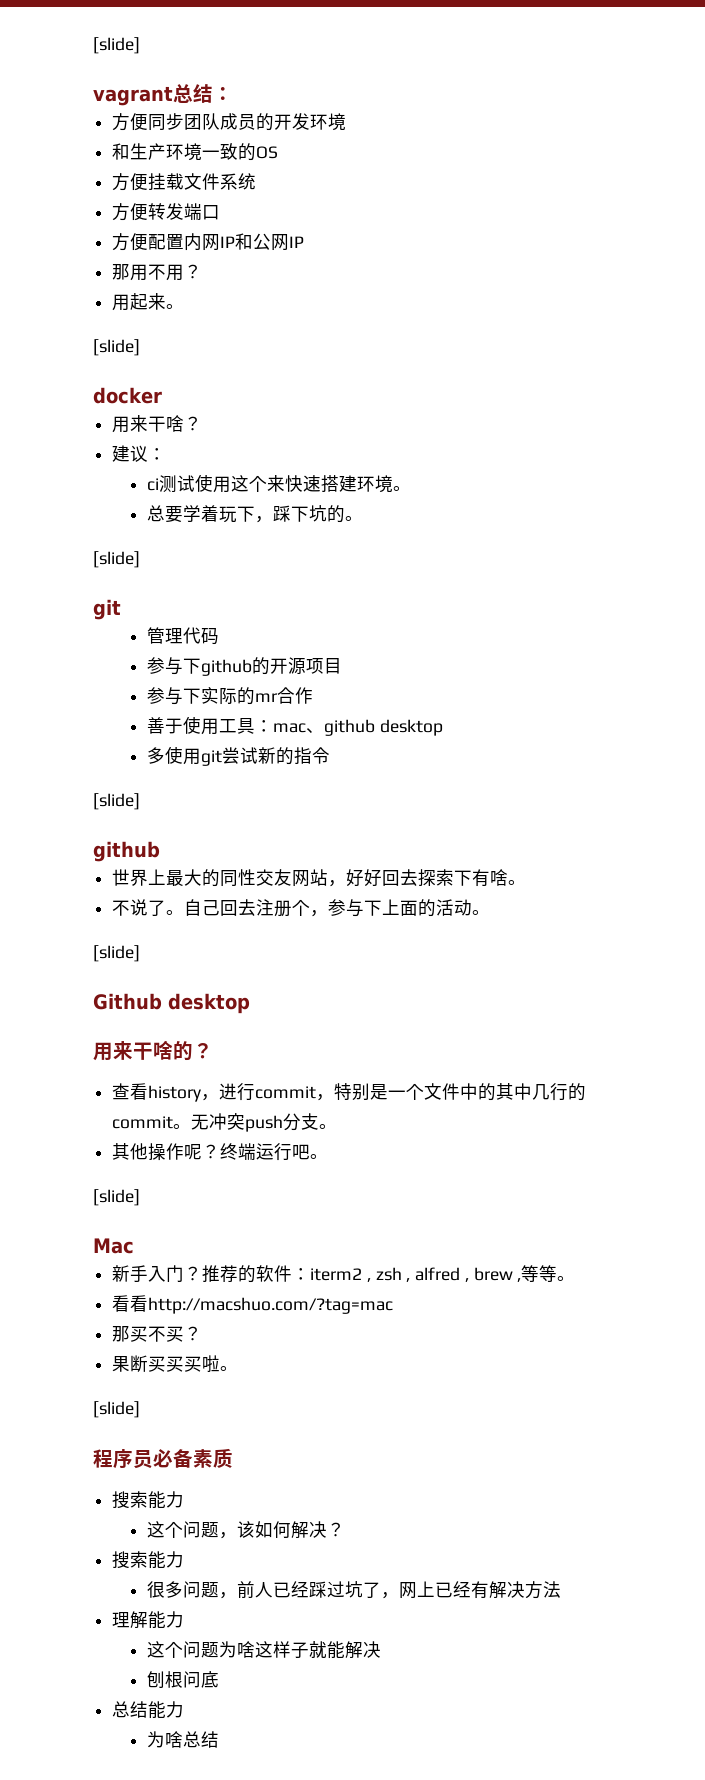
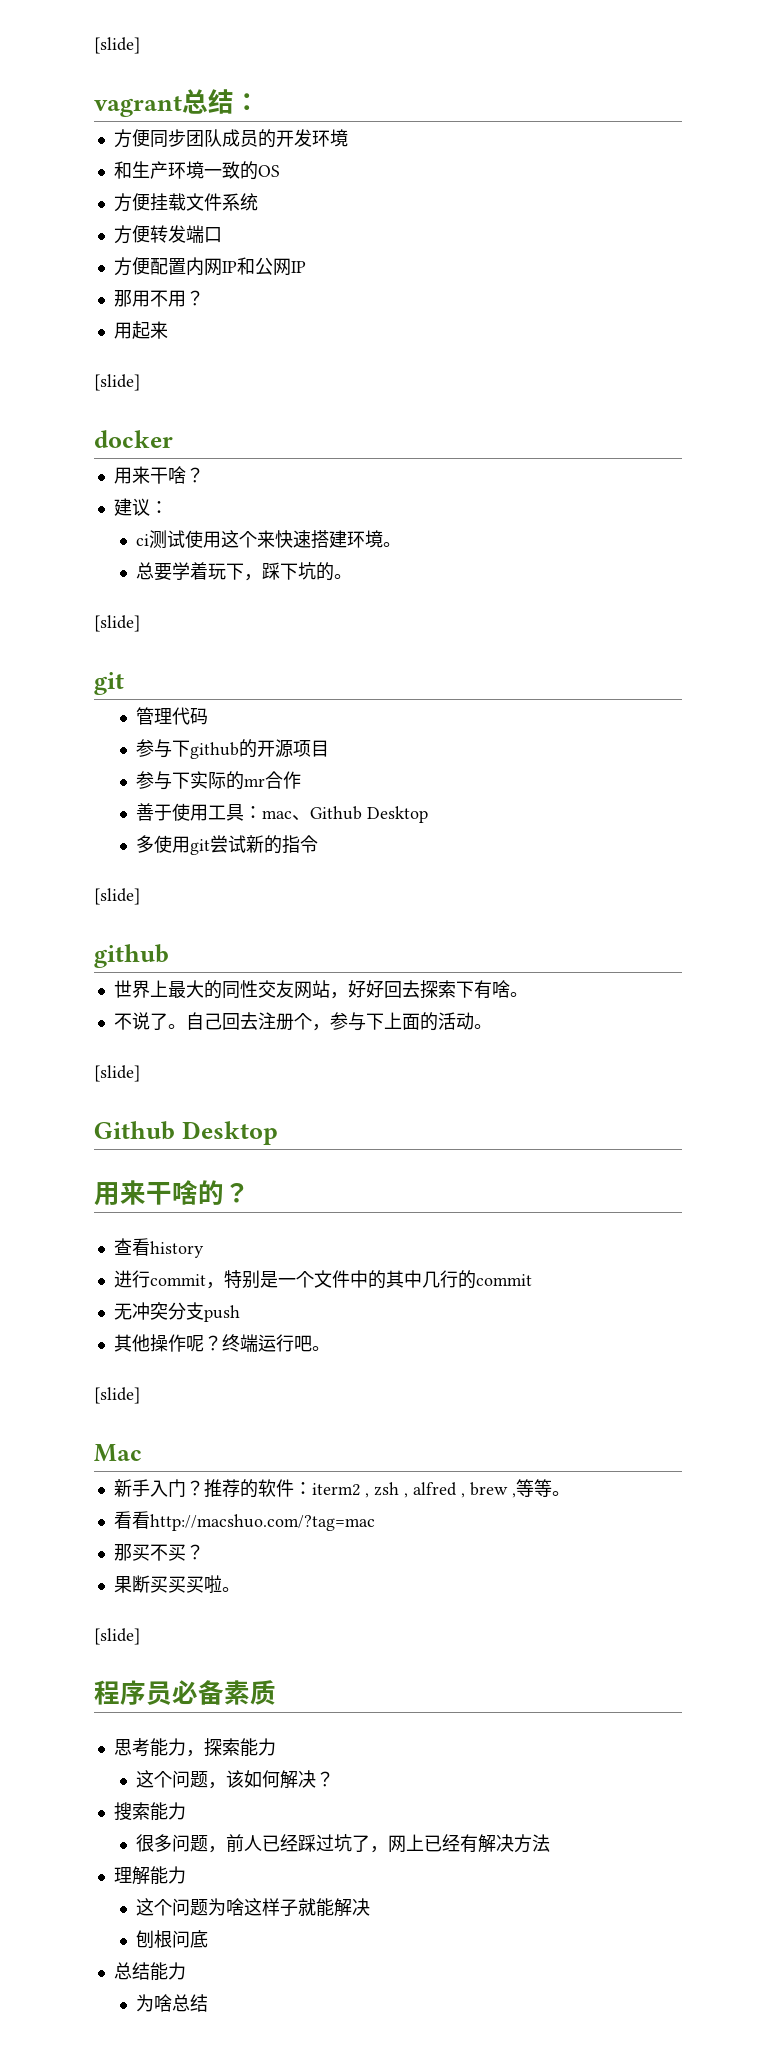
- 用起来。
+ 用起来
- 善于使用工具：mac、github desktop
+ 善于使用工具：mac、Github Desktop
  自己回去注册个，参与下上面的活动。
  [slide]
- Github desktop
+ Github Desktop
- 查看history，进行commit，特别是一个文件中的其中几行的commit。无冲突push分支。
+ 查看history
+ 进行commit，特别是一个文件中的其中几行的commit
+ 无冲突分支push
  程序员必备素质
- 搜索能力
+ 思考能力，探索能力

